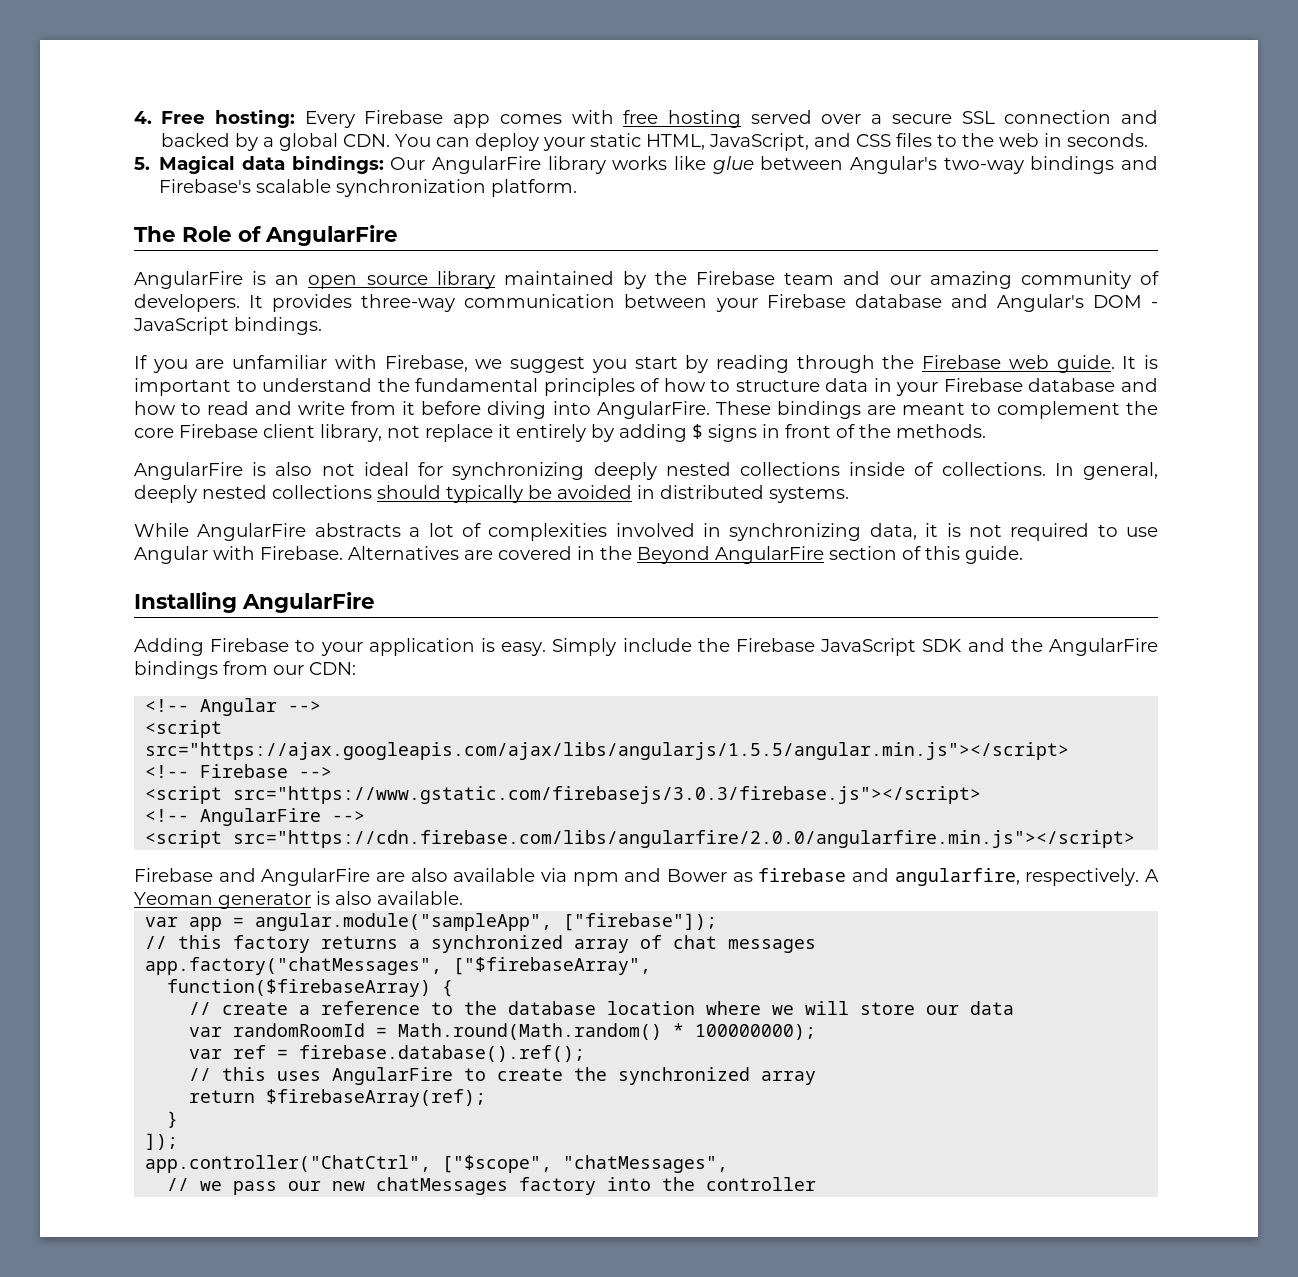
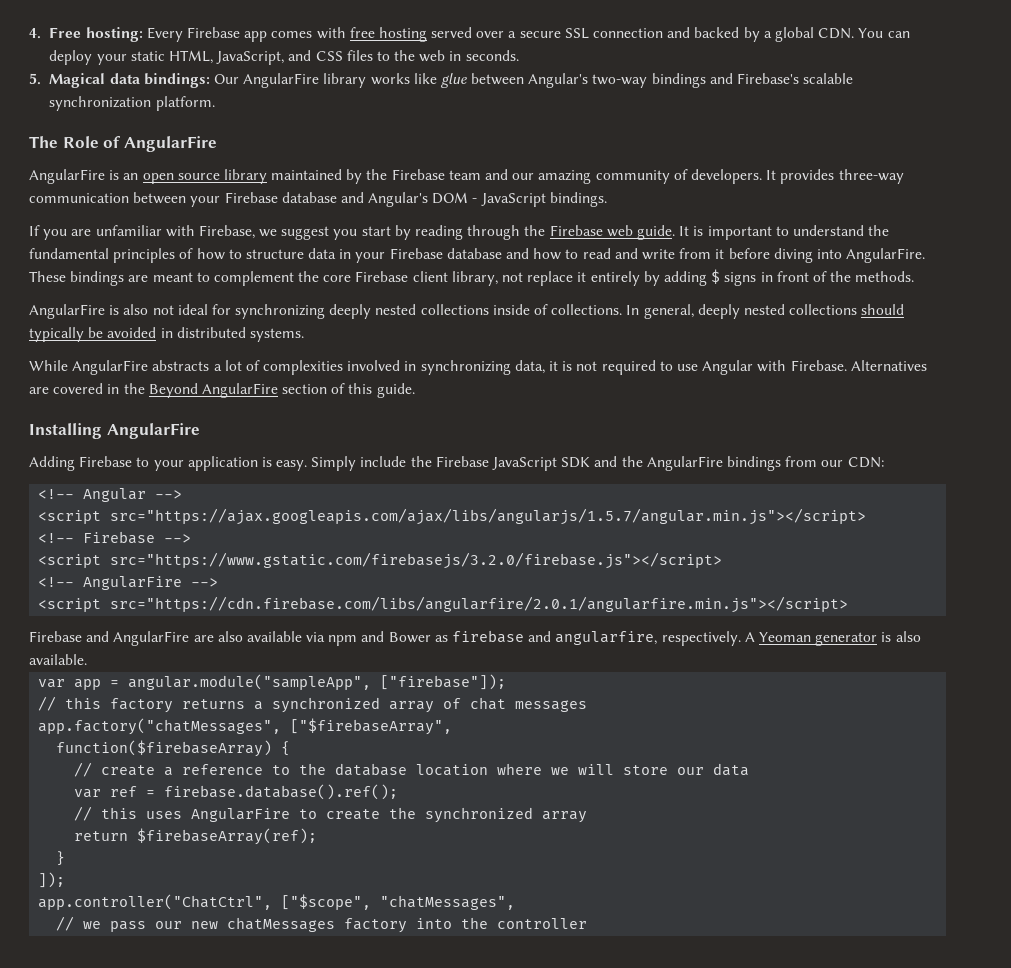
- <script src="https://ajax.googleapis.com/ajax/libs/angularjs/1.5.5/angular.min.js"></script>
+ <script src="https://ajax.googleapis.com/ajax/libs/angularjs/1.5.7/angular.min.js"></script>
- <script src="https://www.gstatic.com/firebasejs/3.0.3/firebase.js"></script>
+ <script src="https://www.gstatic.com/firebasejs/3.2.0/firebase.js"></script>
- <script src="https://cdn.firebase.com/libs/angularfire/2.0.0/angularfire.min.js"></script>
+ <script src="https://cdn.firebase.com/libs/angularfire/2.0.1/angularfire.min.js"></script>
- var randomRoomId = Math.round(Math.random() * 100000000);

